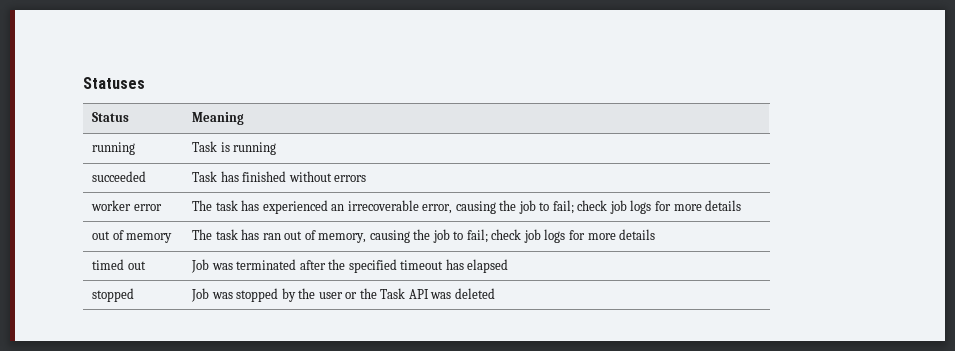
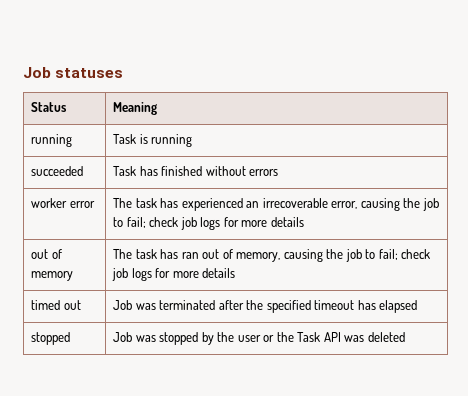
- Statuses
+ Job statuses

